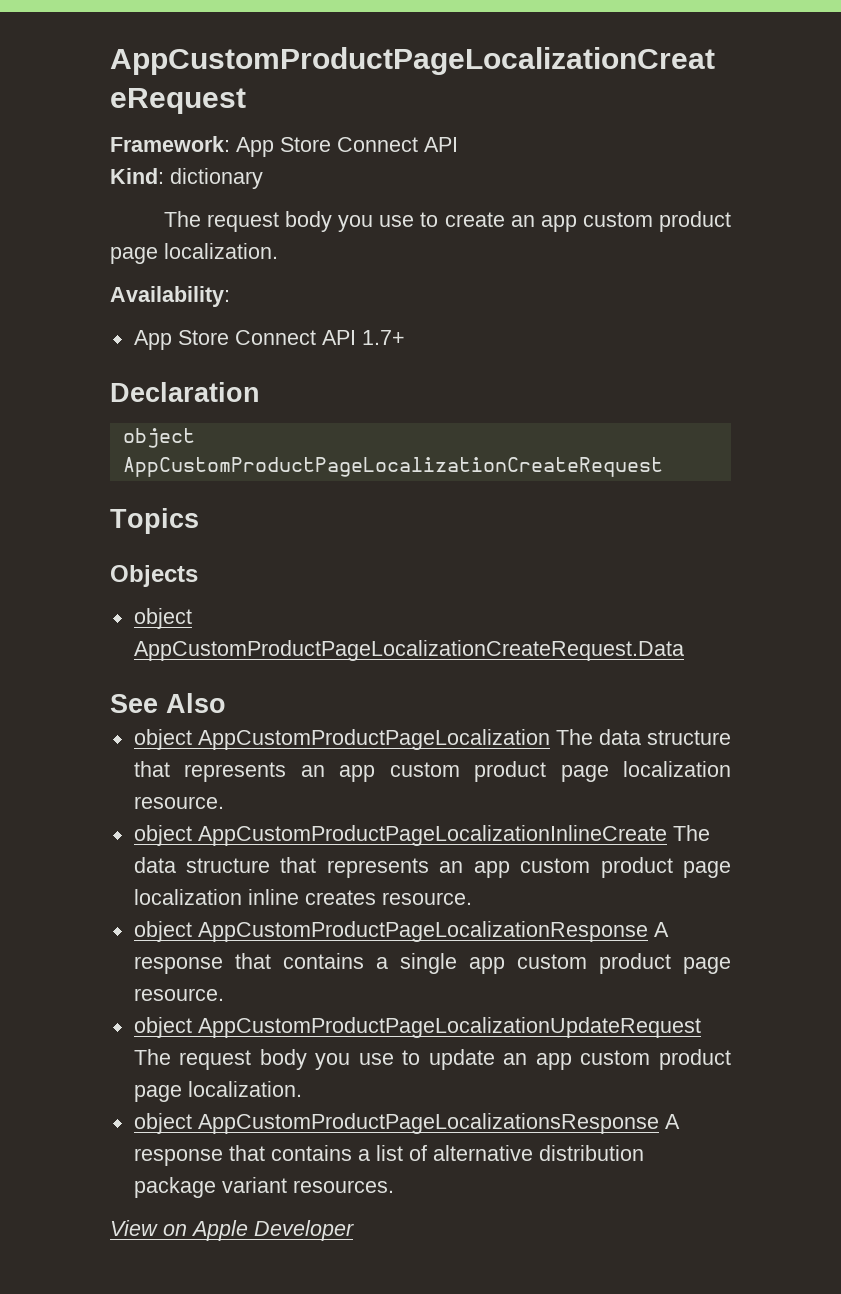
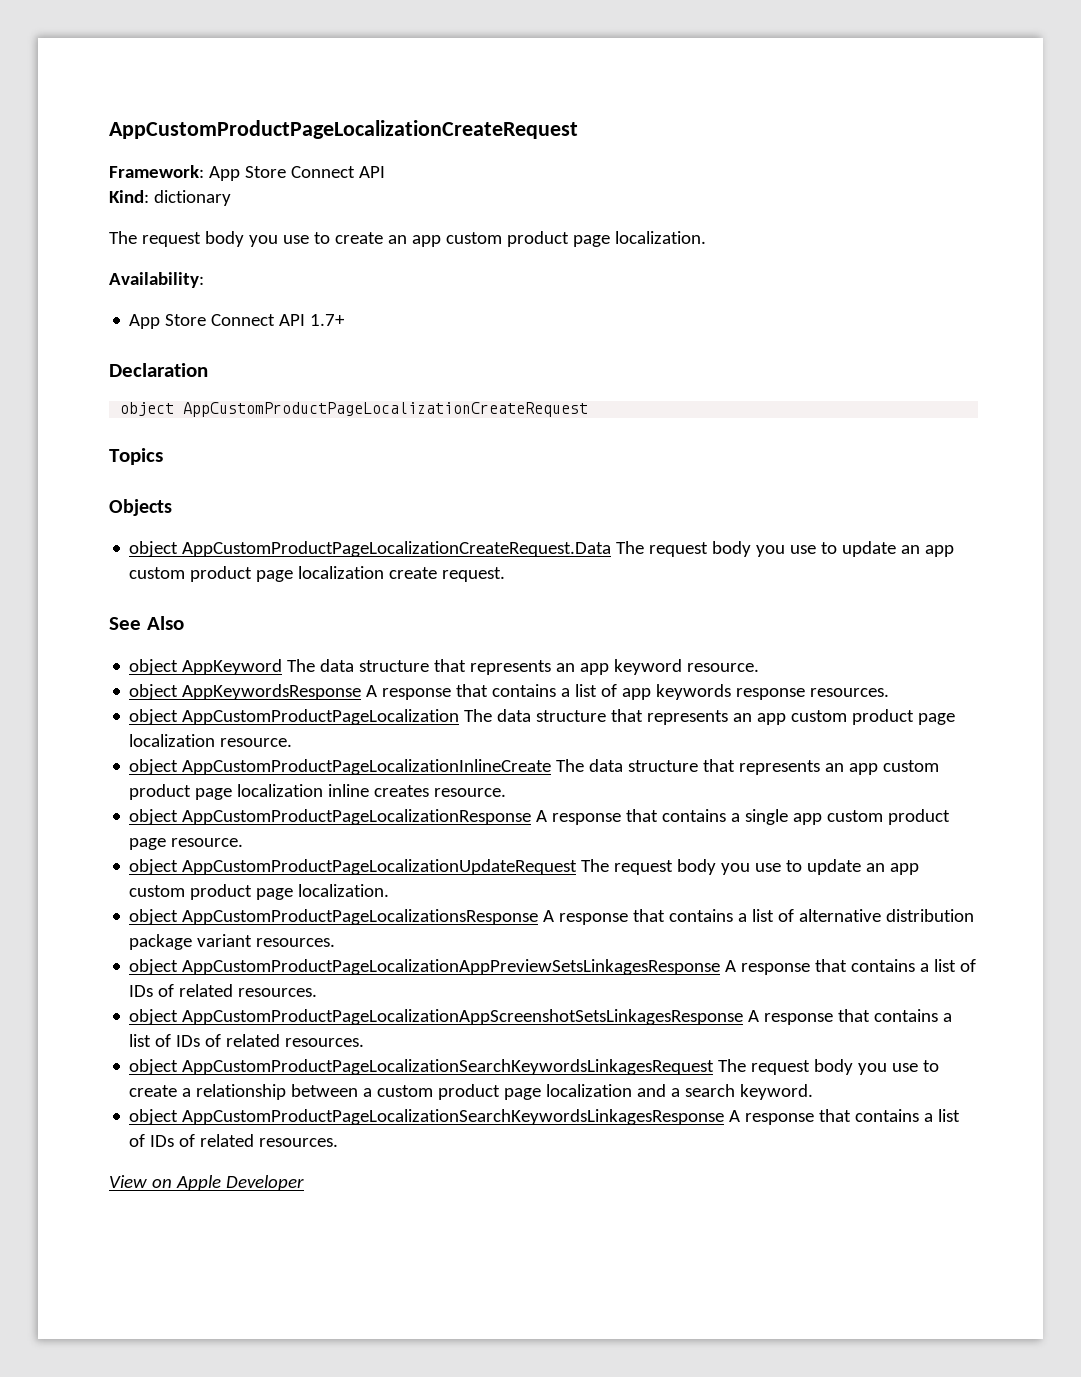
- object AppCustomProductPageLocalizationCreateRequest.Data
+ object AppCustomProductPageLocalizationCreateRequest.Data The request body you use to update an app custom product page localization create request.
  See Also
+ object AppKeyword The data structure that represents an app keyword resource.
+ object AppKeywordsResponse A response that contains a list of app keywords response resources.
+ object AppCustomProductPageLocalizationAppPreviewSetsLinkagesResponse A response that contains a list of IDs of related resources.
+ object AppCustomProductPageLocalizationAppScreenshotSetsLinkagesResponse A response that contains a list of IDs of related resources.
+ object AppCustomProductPageLocalizationSearchKeywordsLinkagesRequest The request body you use to create a relationship between a custom product page localization and a search keyword.
+ object AppCustomProductPageLocalizationSearchKeywordsLinkagesResponse A response that contains a list of IDs of related resources.

